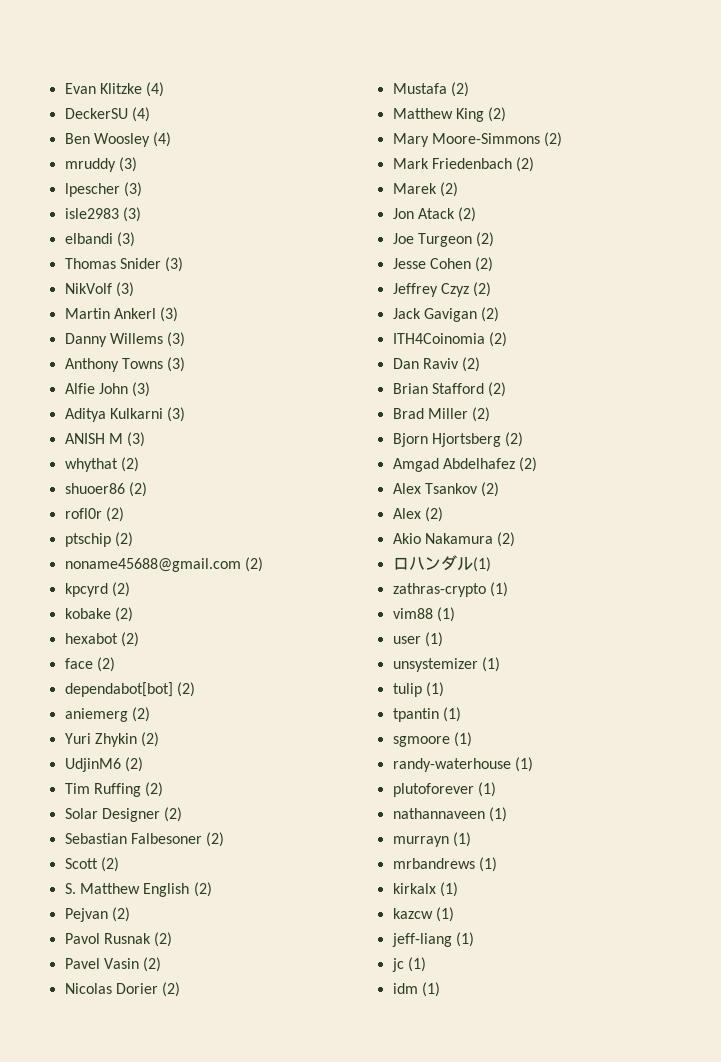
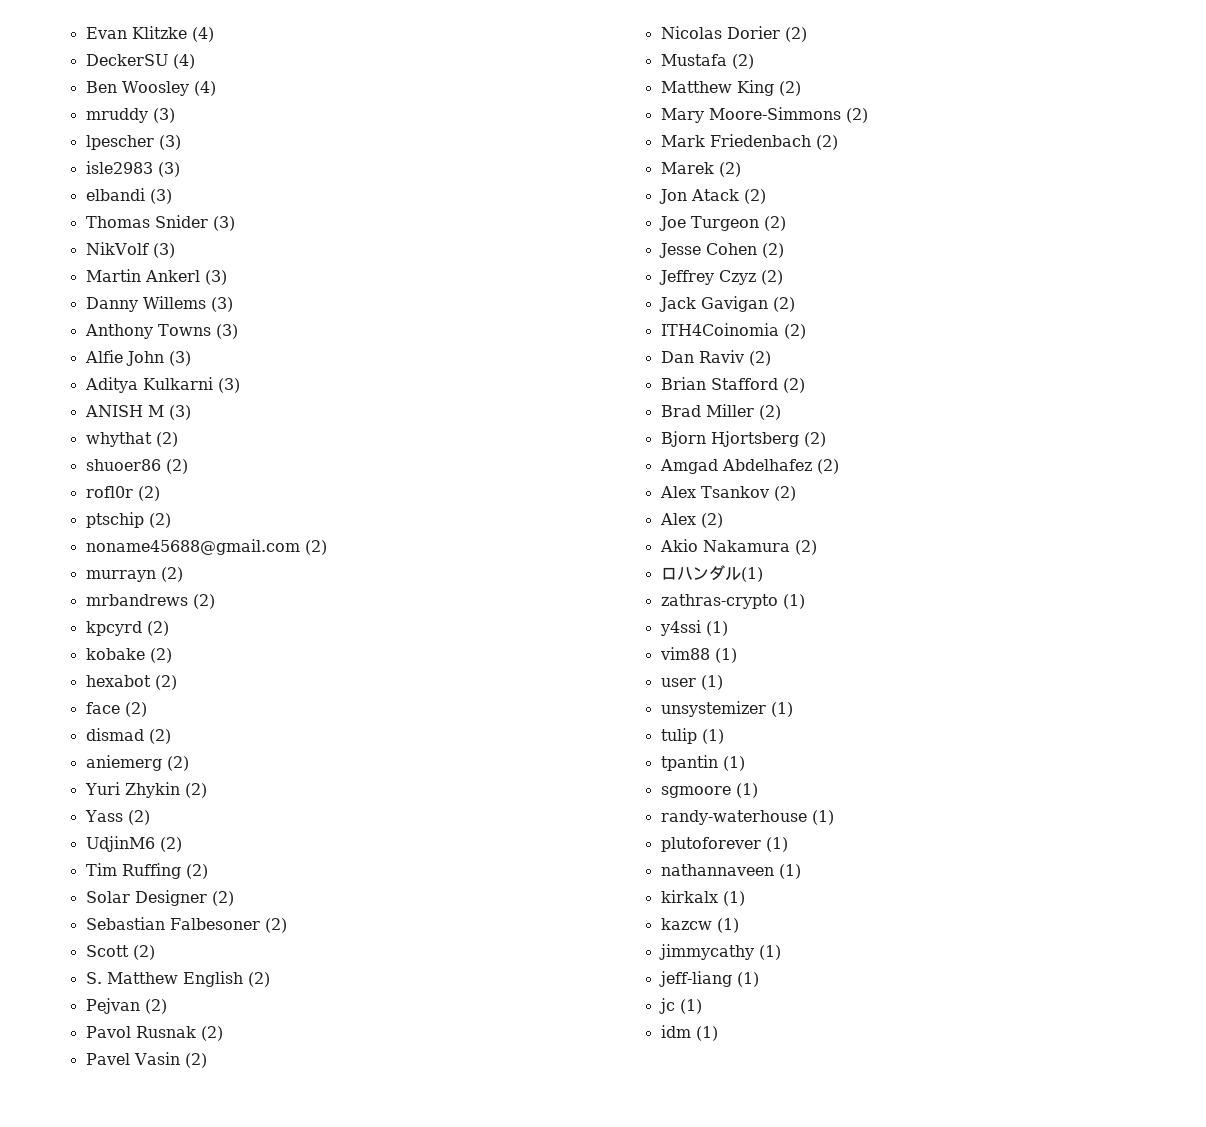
+ murrayn (2)
+ mrbandrews (2)
- dependabot[bot] (2)
+ dismad (2)
+ Yass (2)
+ y4ssi (1)
- murrayn (1)
- mrbandrews (1)
+ jimmycathy (1)

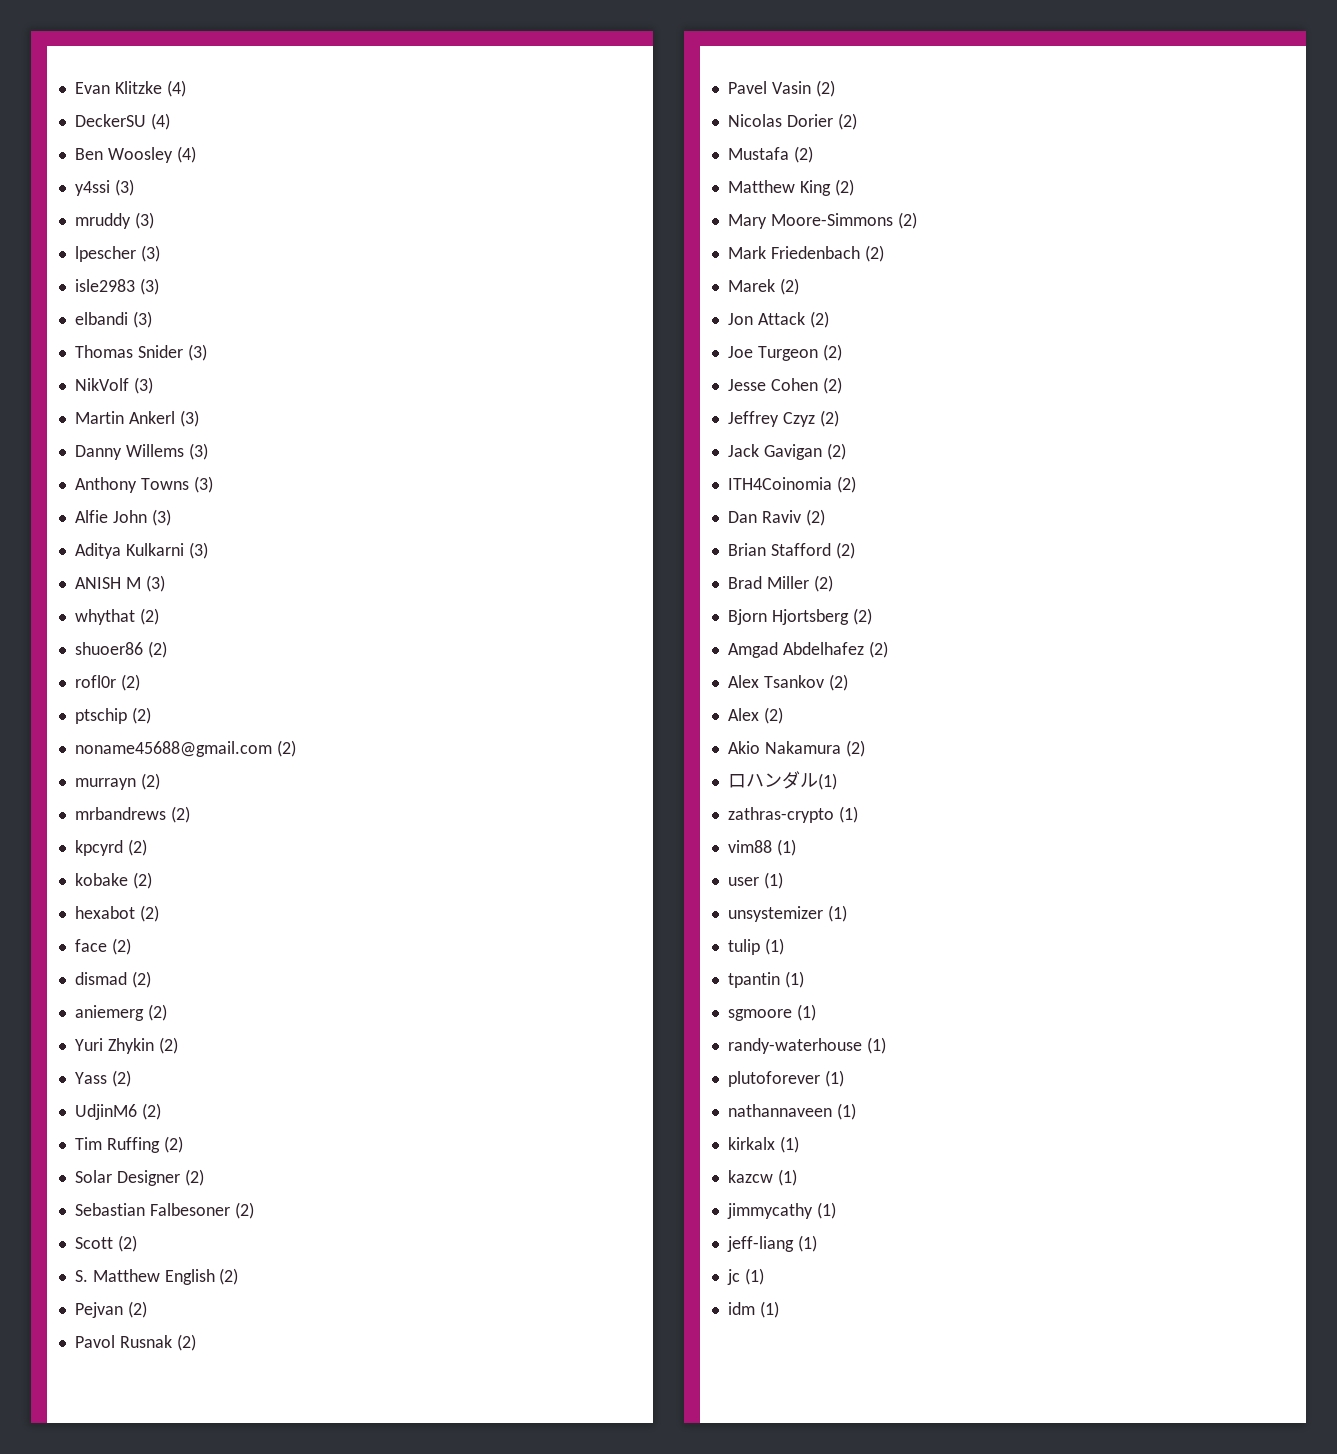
+ y4ssi (3)
- Jon Atack (2)
+ Jon Attack (2)
- y4ssi (1)

